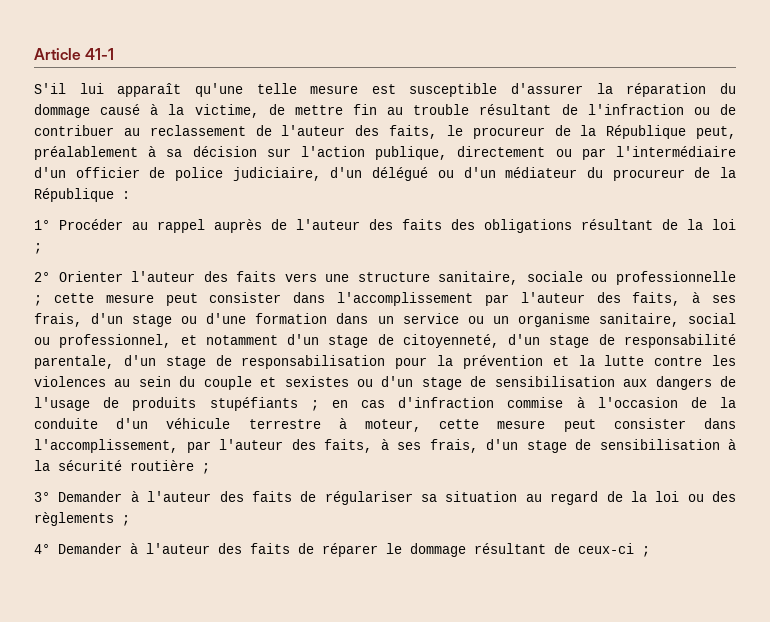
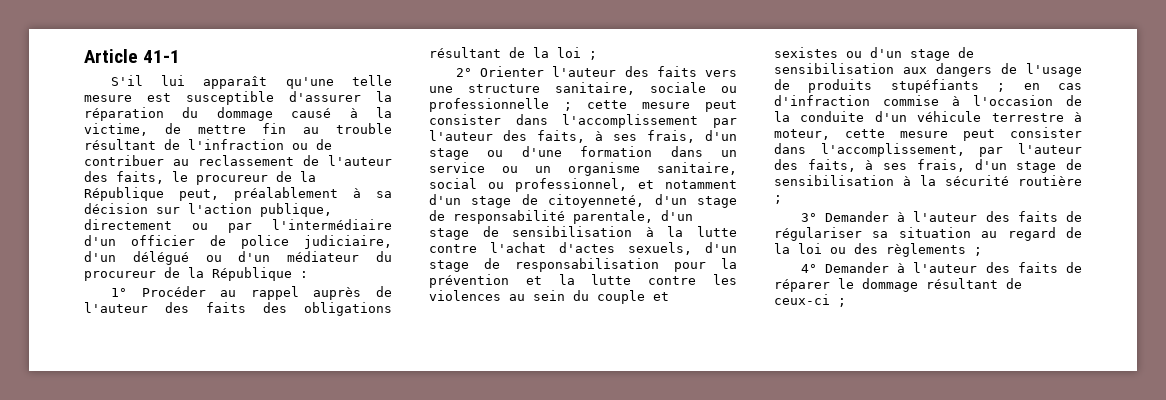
- cette mesure peut consister dans l'accomplissement par l'auteur des faits, à ses frais, d'un stage ou d'une formation dans un service ou un organisme sanitaire, social ou professionnel, et notamment d'un stage de citoyenneté, d'un stage de responsabilité parentale, d'un stage de responsabilisation pour la prévention et la lutte contre les violences au sein du couple et sexistes ou d'un stage de sensibilisation aux dangers de l'usage de produits stupéfiants ;
+ cette mesure peut consister dans l'accomplissement par l'auteur des faits, à ses frais, d'un stage ou d'une formation dans un service ou un organisme sanitaire, social ou professionnel, et notamment d'un stage de citoyenneté, d'un stage de responsabilité parentale, d'un stage de sensibilisation à la lutte contre l'achat d'actes sexuels, d'un stage de responsabilisation pour la prévention et la lutte contre les violences au sein du couple et sexistes ou d'un stage de sensibilisation aux dangers de l'usage de produits stupéfiants ;

